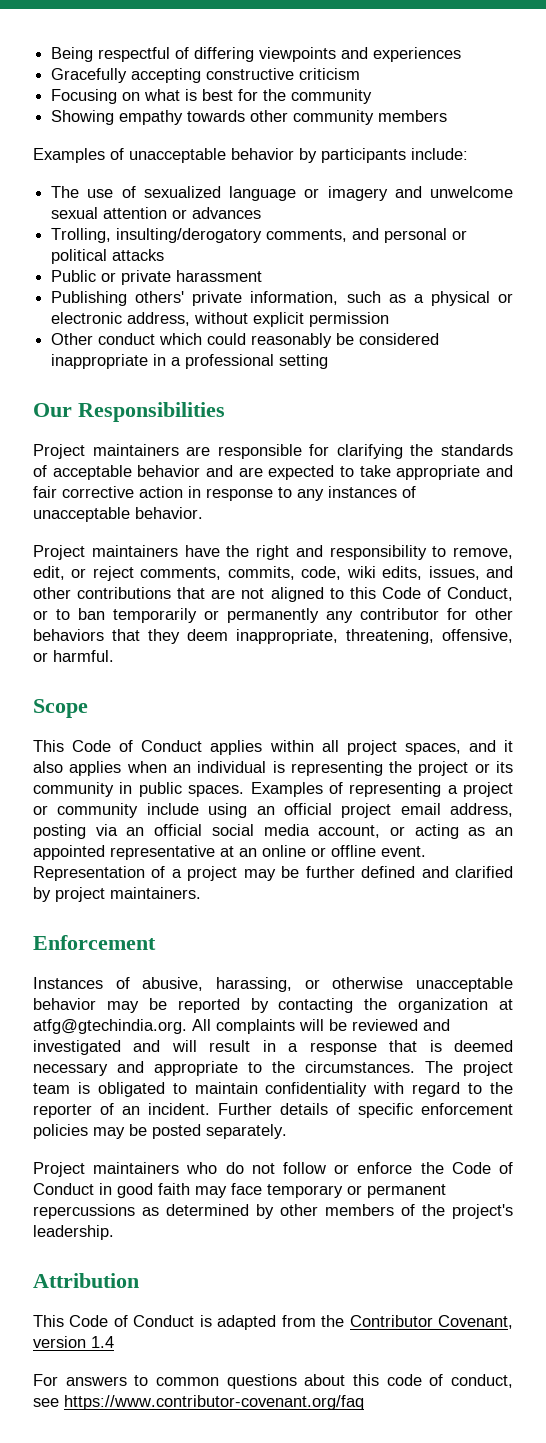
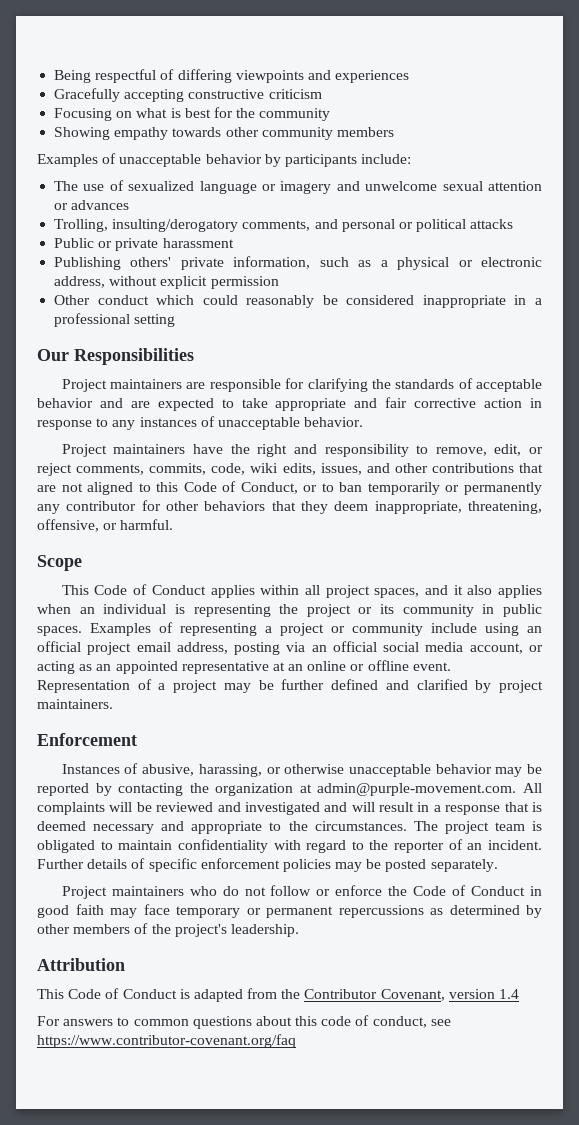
- Instances of abusive, harassing, or otherwise unacceptable behavior may be reported by contacting the organization at atfg@gtechindia.org. All complaints will be reviewed and investigated and will result in a response that is deemed necessary and appropriate to the circumstances.
+ Instances of abusive, harassing, or otherwise unacceptable behavior may be reported by contacting the organization at admin@purple-movement.com. All complaints will be reviewed and investigated and will result in a response that is deemed necessary and appropriate to the circumstances.

